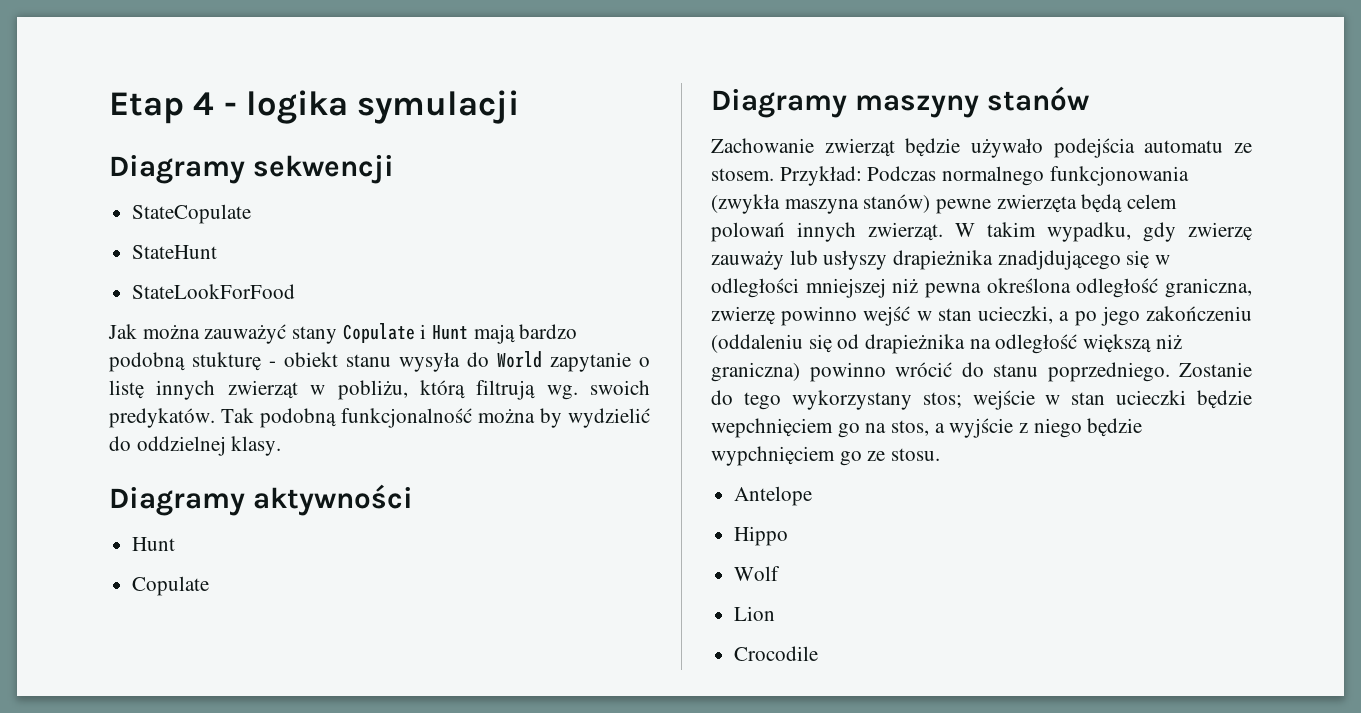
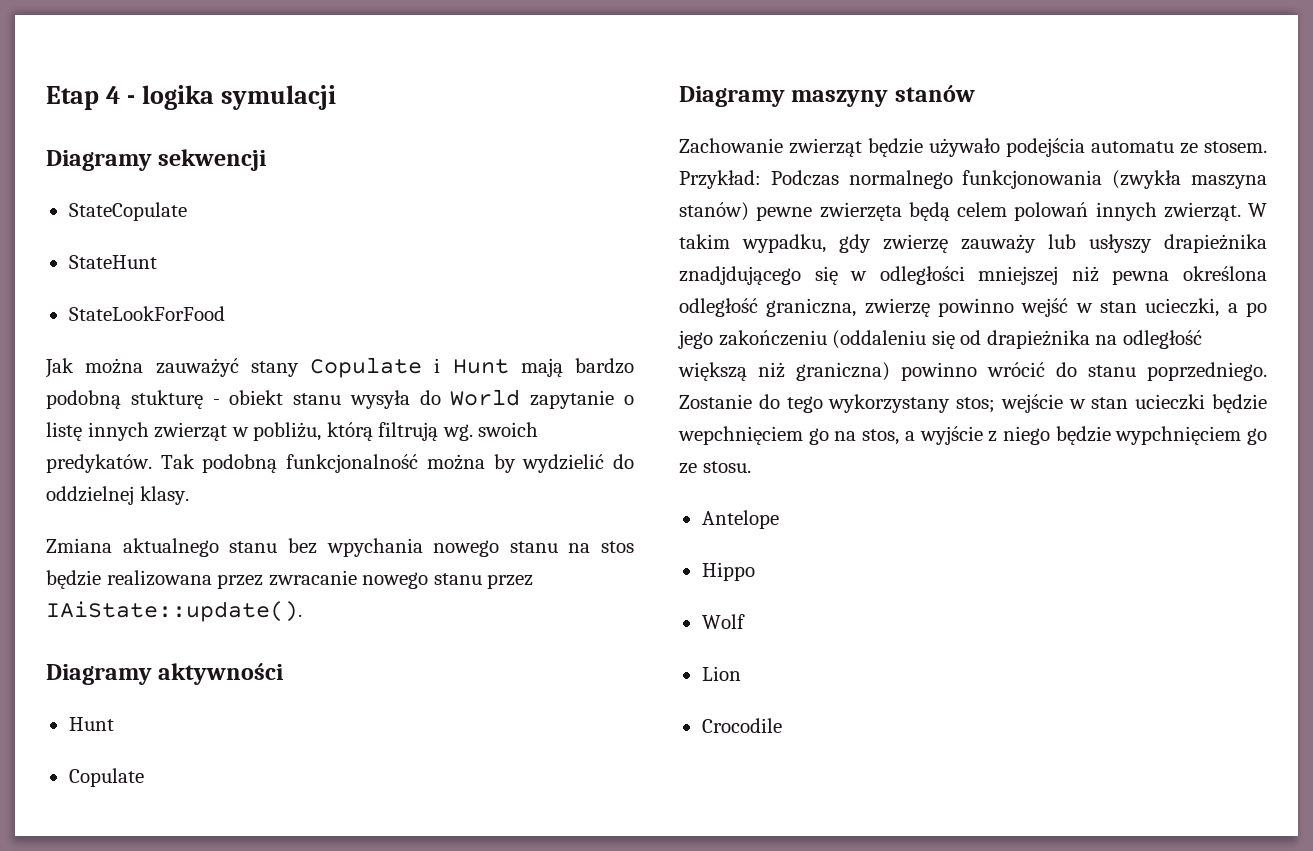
+ Zmiana aktualnego stanu bez wpychania nowego stanu na stos będzie realizowana przez zwracanie nowego stanu przez IAiState::update().

